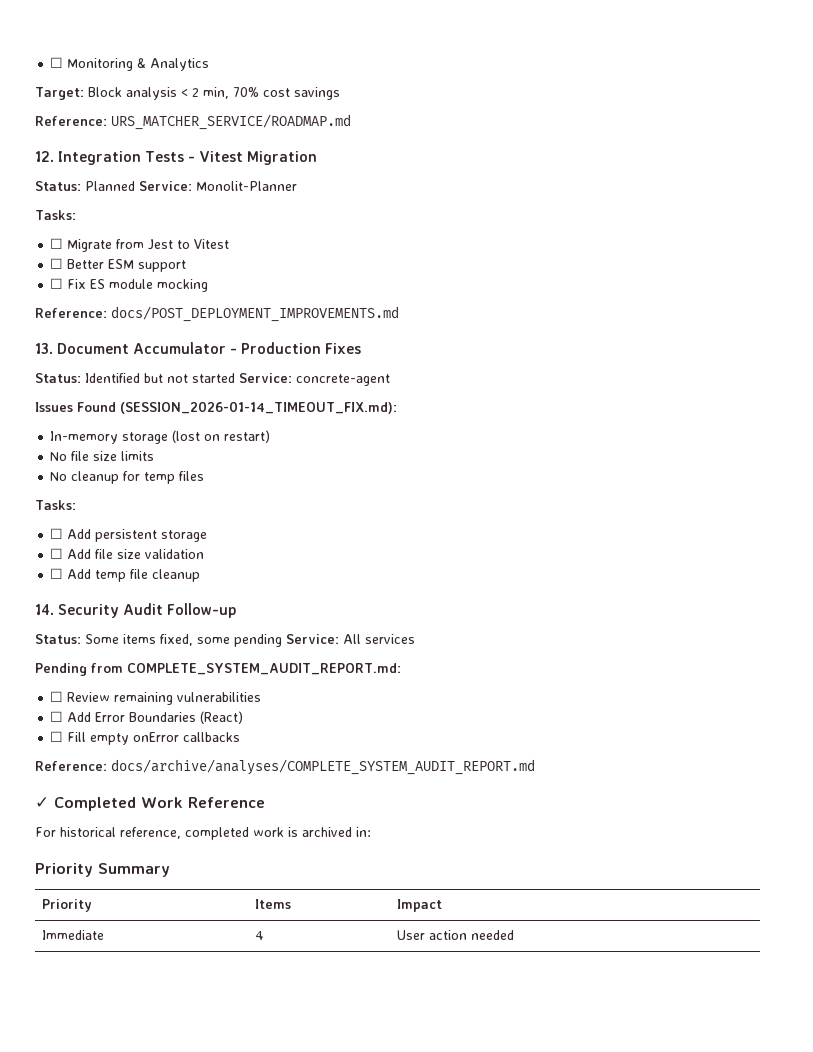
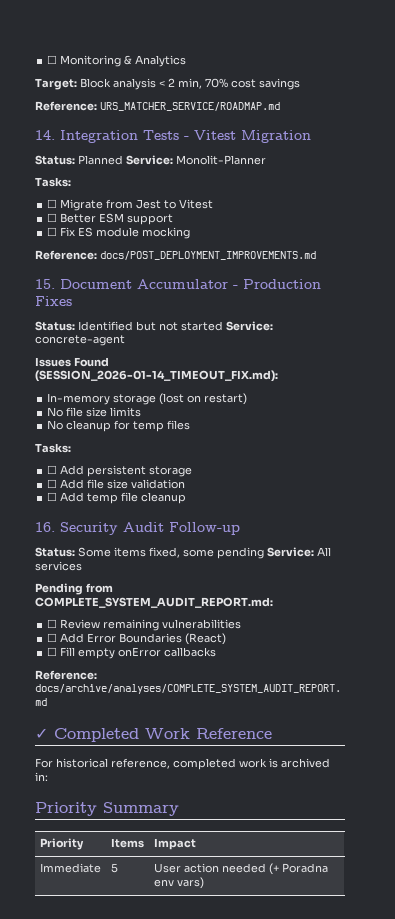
- 12. Integration Tests - Vitest Migration
+ 14. Integration Tests - Vitest Migration
- 13. Document Accumulator - Production Fixes
+ 15. Document Accumulator - Production Fixes
- 14. Security Audit Follow-up
+ 16. Security Audit Follow-up
- Immediate | 4 | User action needed
+ Immediate | 5 | User action needed (+ Poradna env vars)

